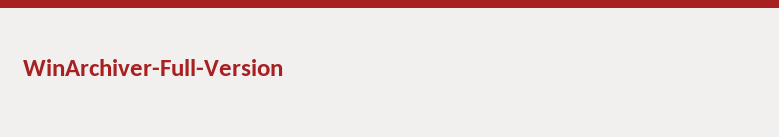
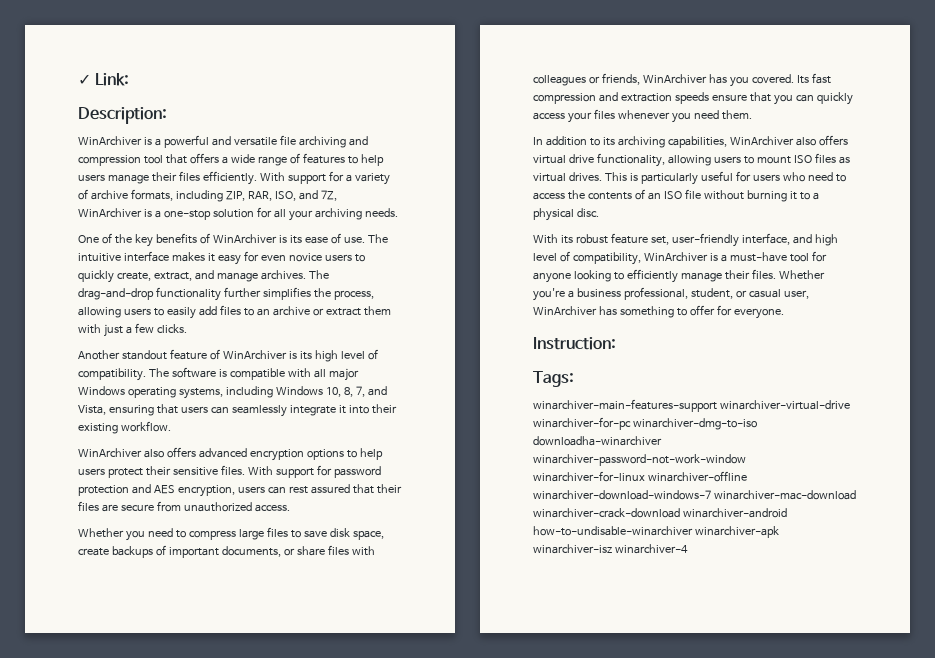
- WinArchiver-Full-Version
+ ✓ Link:
+ Description:
+ WinArchiver is a powerful and versatile file archiving and compression tool that offers a wide range of features to help users manage their files efficiently. With support for a variety of archive formats, including ZIP, RAR, ISO, and 7Z, WinArchiver is a one-stop solution for all your archiving needs.
+ One of the key benefits of WinArchiver is its ease of use. The intuitive interface makes it easy for even novice users to quickly create, extract, and manage archives. The drag-and-drop functionality further simplifies the process, allowing users to easily add files to an archive or extract them with just a few clicks.
+ Another standout feature of WinArchiver is its high level of compatibility. The software is compatible with all major Windows operating systems, including Windows 10, 8, 7, and Vista, ensuring that users can seamlessly integrate it into their existing workflow.
+ WinArchiver also offers advanced encryption options to help users protect their sensitive files. With support for password protection and AES encryption, users can rest assured that their files are secure from unauthorized access.
+ Whether you need to compress large files to save disk space, create backups of important documents, or share files with colleagues or friends, WinArchiver has you covered. Its fast compression and extraction speeds ensure that you can quickly access your files whenever you need them.
+ In addition to its archiving capabilities, WinArchiver also offers virtual drive functionality, allowing users to mount ISO files as virtual drives. This is particularly useful for users who need to access the contents of an ISO file without burning it to a physical disc.
+ With its robust feature set, user-friendly interface, and high level of compatibility, WinArchiver is a must-have tool for anyone looking to efficiently manage their files. Whether you're a business professional, student, or casual user, WinArchiver has something to offer for everyone.
+ Instruction:
+ Tags:
+ winarchiver-main-features-support winarchiver-virtual-drive winarchiver-for-pc winarchiver-dmg-to-iso downloadha-winarchiver winarchiver-password-not-work-window winarchiver-for-linux winarchiver-offline winarchiver-download-windows-7 winarchiver-mac-download winarchiver-crack-download winarchiver-android how-to-undisable-winarchiver winarchiver-apk winarchiver-isz winarchiver-4

